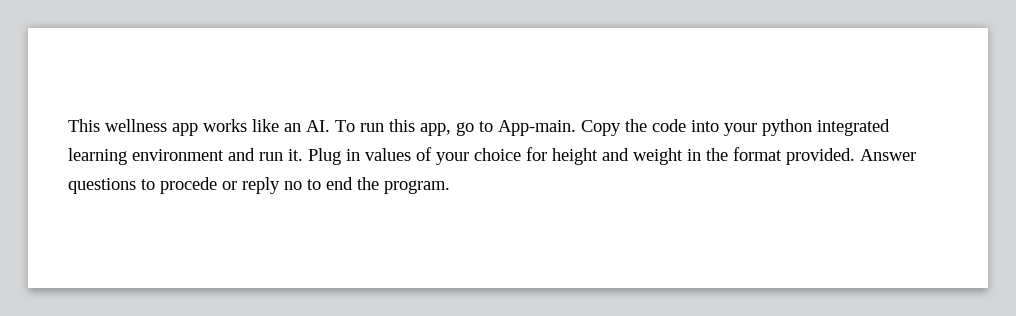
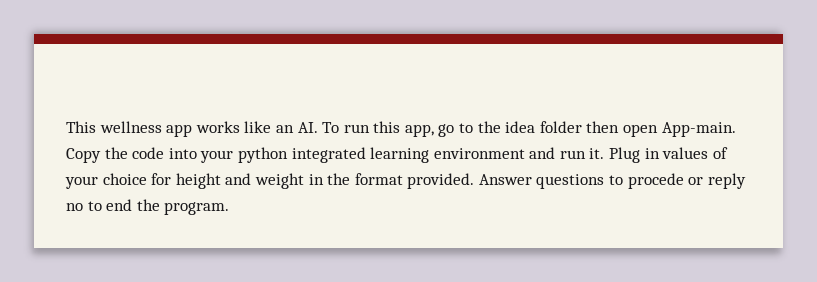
- This wellness app works like an AI. To run this app, go to App-main.
+ This wellness app works like an AI. To run this app, go to the idea folder then open App-main.

